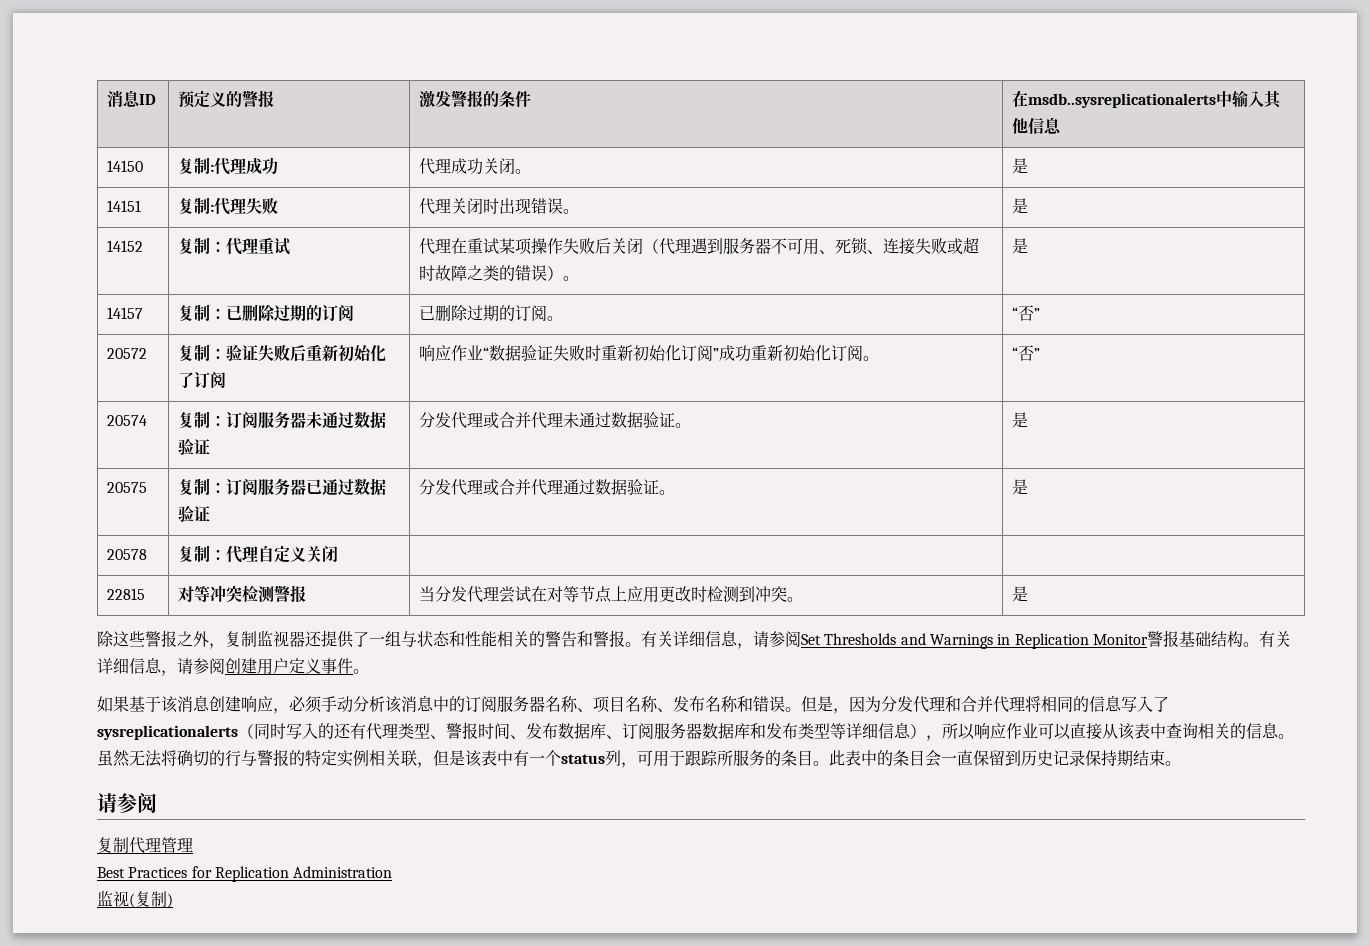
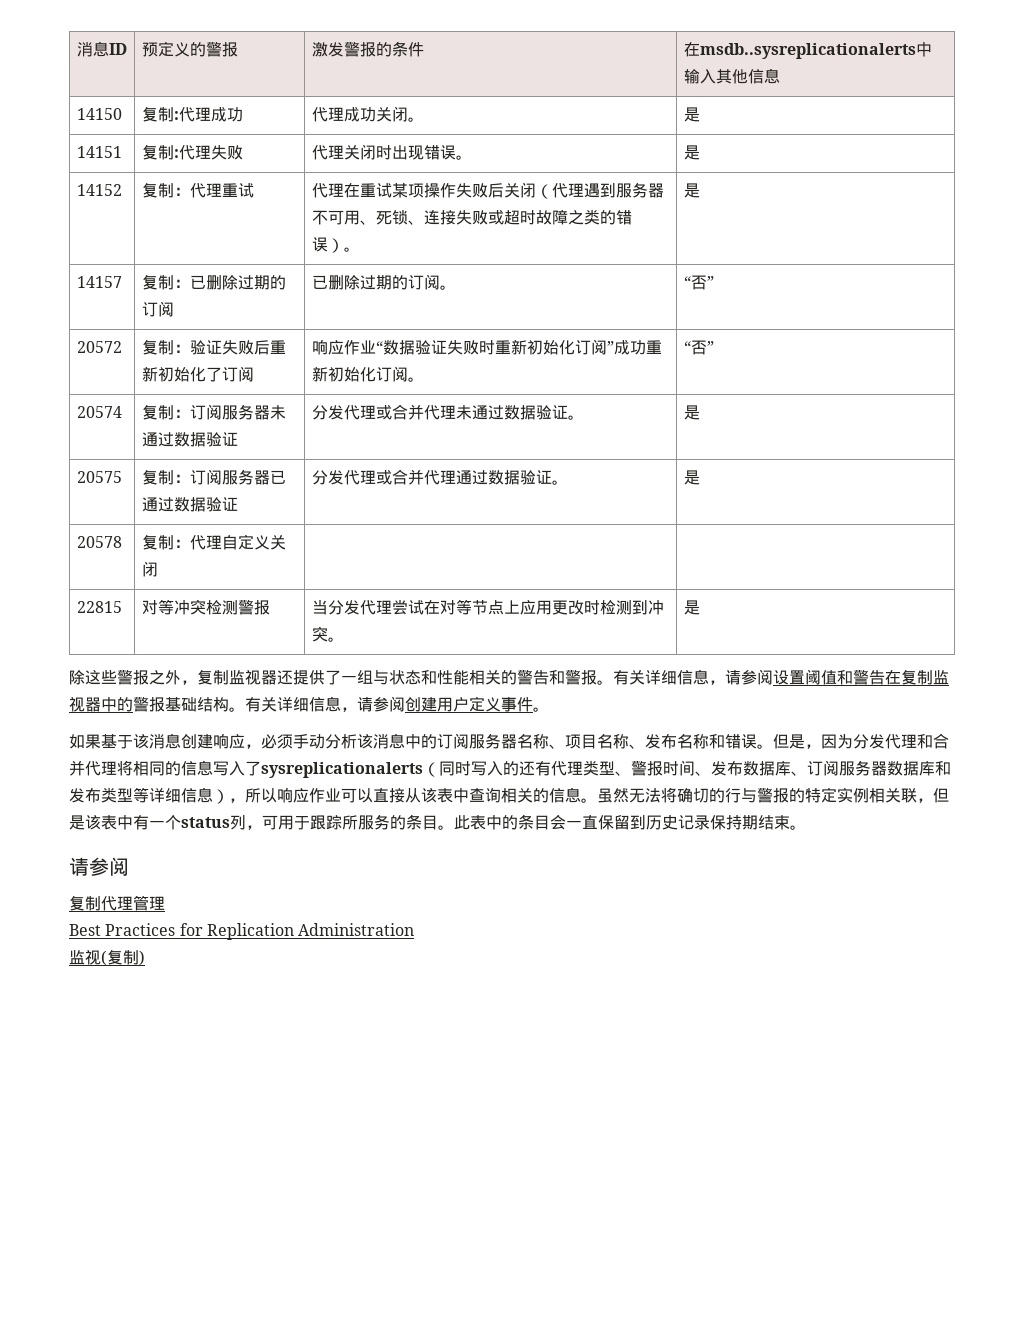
- 有关详细信息，请参阅Set Thresholds and Warnings in Replication Monitor警报基础结构。
+ 有关详细信息，请参阅设置阈值和警告在复制监视器中的警报基础结构。

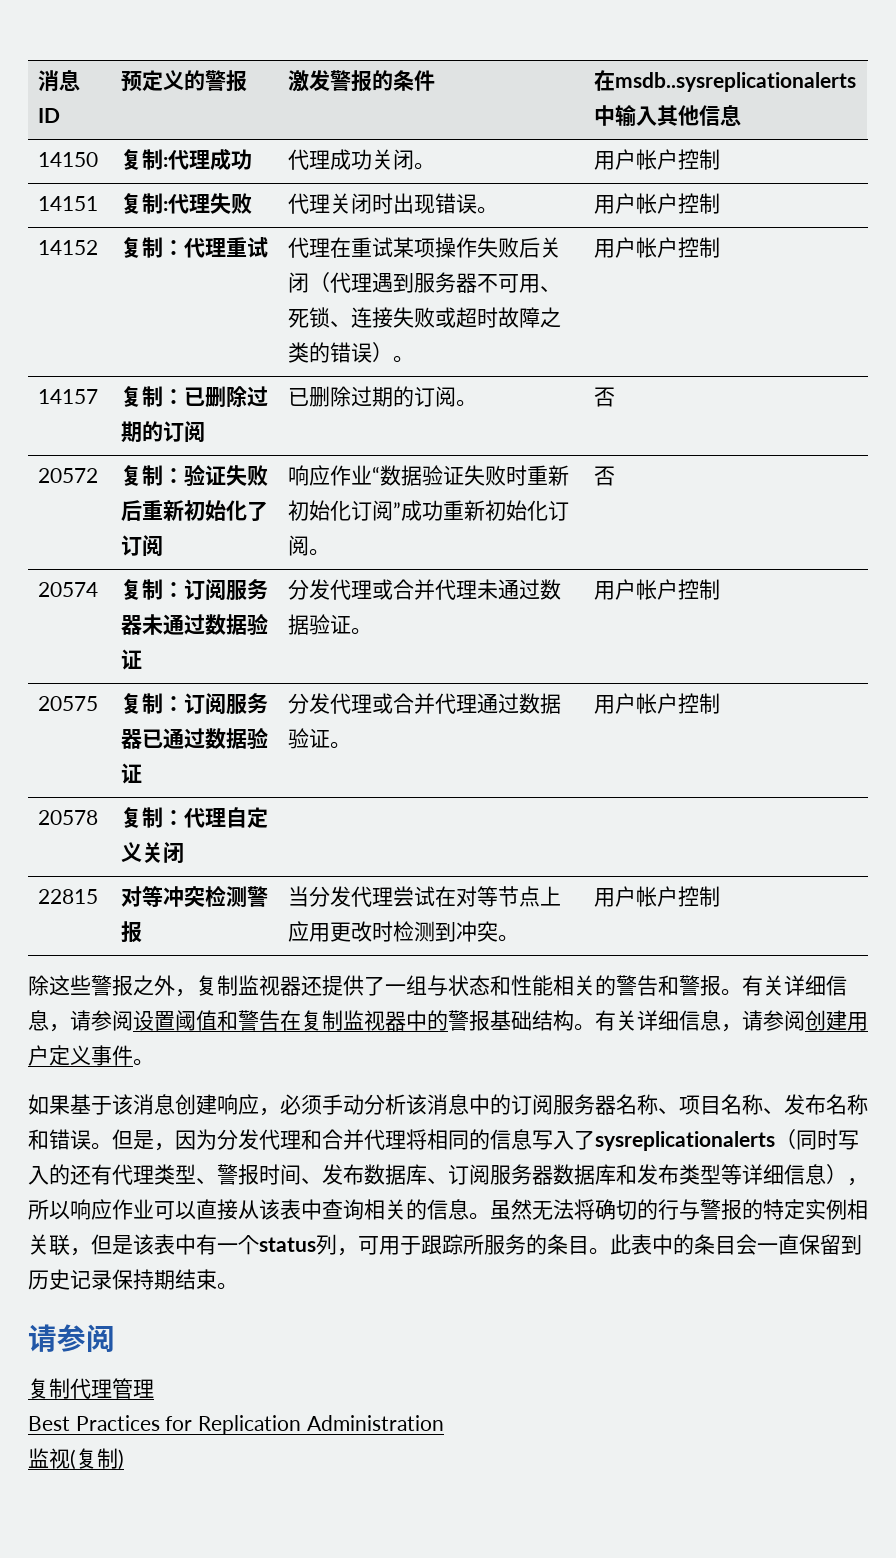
- 14150 | 复制:代理成功 | 代理成功关闭。 | 是
+ 14150 | 复制:代理成功 | 代理成功关闭。 | 用户帐户控制
- 14151 | 复制:代理失败 | 代理关闭时出现错误。 | 是
+ 14151 | 复制:代理失败 | 代理关闭时出现错误。 | 用户帐户控制
- 14152 | 复制：代理重试 | 代理在重试某项操作失败后关闭（代理遇到服务器不可用、死锁、连接失败或超时故障之类的错误）。 | 是
+ 14152 | 复制：代理重试 | 代理在重试某项操作失败后关闭（代理遇到服务器不可用、死锁、连接失败或超时故障之类的错误）。 | 用户帐户控制
- 14157 | 复制：已删除过期的订阅 | 已删除过期的订阅。 | “否”
+ 14157 | 复制：已删除过期的订阅 | 已删除过期的订阅。 | 否
- 20572 | 复制：验证失败后重新初始化了订阅 | 响应作业“数据验证失败时重新初始化订阅”成功重新初始化订阅。 | “否”
+ 20572 | 复制：验证失败后重新初始化了订阅 | 响应作业“数据验证失败时重新初始化订阅”成功重新初始化订阅。 | 否
- 20574 | 复制：订阅服务器未通过数据验证 | 分发代理或合并代理未通过数据验证。 | 是
+ 20574 | 复制：订阅服务器未通过数据验证 | 分发代理或合并代理未通过数据验证。 | 用户帐户控制
- 20575 | 复制：订阅服务器已通过数据验证 | 分发代理或合并代理通过数据验证。 | 是
+ 20575 | 复制：订阅服务器已通过数据验证 | 分发代理或合并代理通过数据验证。 | 用户帐户控制
- 22815 | 对等冲突检测警报 | 当分发代理尝试在对等节点上应用更改时检测到冲突。 | 是
+ 22815 | 对等冲突检测警报 | 当分发代理尝试在对等节点上应用更改时检测到冲突。 | 用户帐户控制

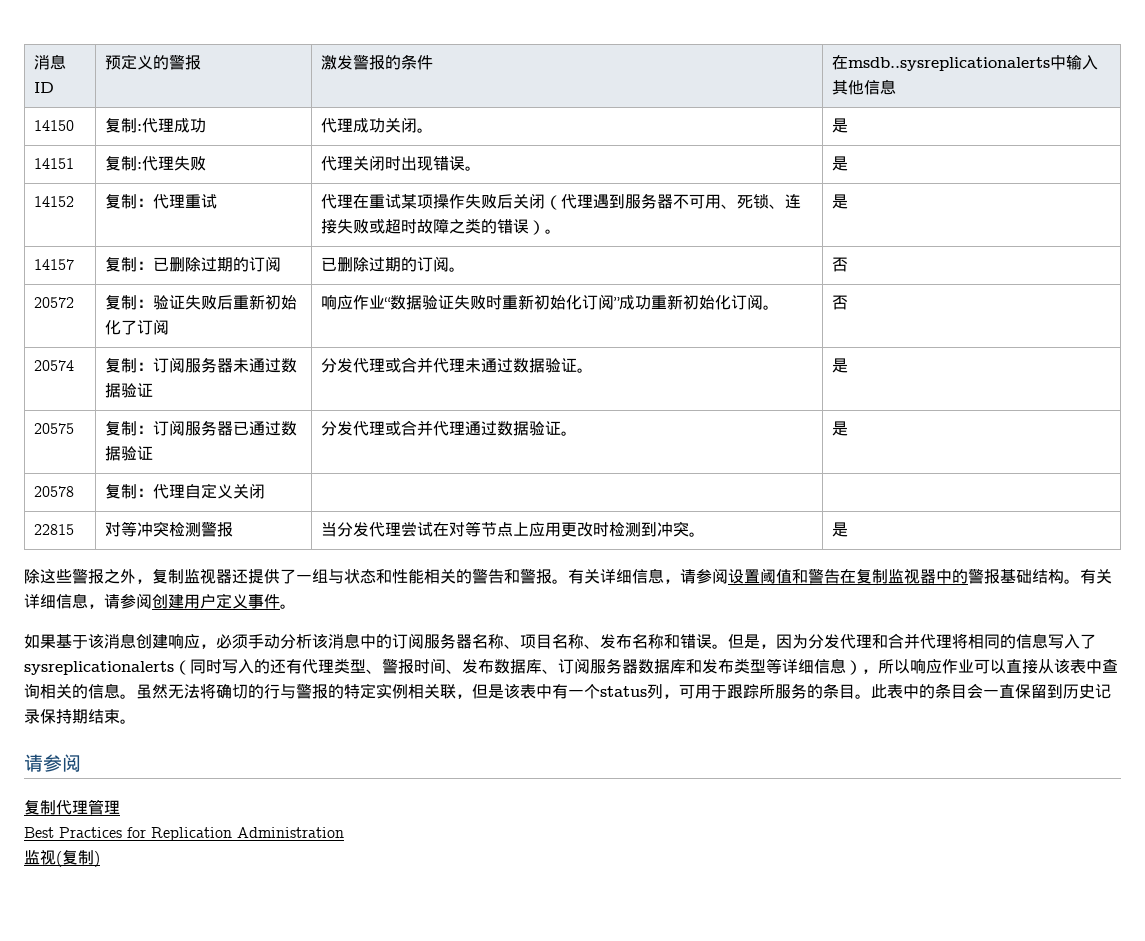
- 14150 | 复制:代理成功 | 代理成功关闭。 | 用户帐户控制
+ 14150 | 复制:代理成功 | 代理成功关闭。 | 是
- 14151 | 复制:代理失败 | 代理关闭时出现错误。 | 用户帐户控制
+ 14151 | 复制:代理失败 | 代理关闭时出现错误。 | 是
- 14152 | 复制：代理重试 | 代理在重试某项操作失败后关闭（代理遇到服务器不可用、死锁、连接失败或超时故障之类的错误）。 | 用户帐户控制
+ 14152 | 复制：代理重试 | 代理在重试某项操作失败后关闭（代理遇到服务器不可用、死锁、连接失败或超时故障之类的错误）。 | 是
- 20574 | 复制：订阅服务器未通过数据验证 | 分发代理或合并代理未通过数据验证。 | 用户帐户控制
+ 20574 | 复制：订阅服务器未通过数据验证 | 分发代理或合并代理未通过数据验证。 | 是
- 20575 | 复制：订阅服务器已通过数据验证 | 分发代理或合并代理通过数据验证。 | 用户帐户控制
+ 20575 | 复制：订阅服务器已通过数据验证 | 分发代理或合并代理通过数据验证。 | 是
- 22815 | 对等冲突检测警报 | 当分发代理尝试在对等节点上应用更改时检测到冲突。 | 用户帐户控制
+ 22815 | 对等冲突检测警报 | 当分发代理尝试在对等节点上应用更改时检测到冲突。 | 是

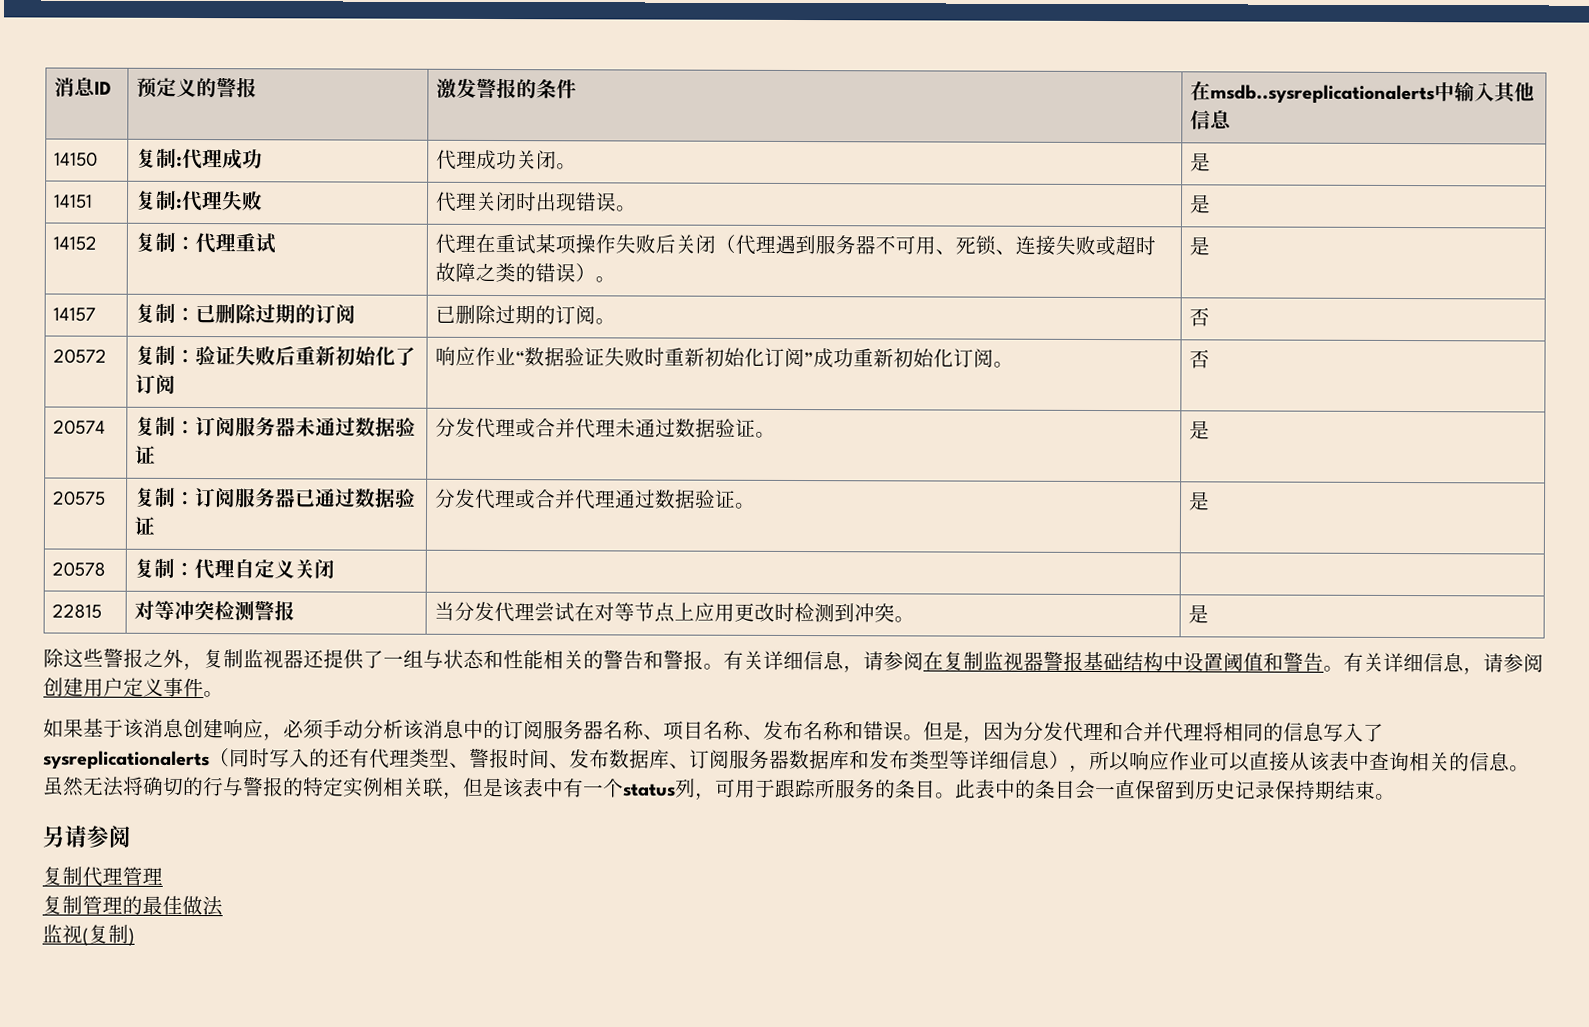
- 有关详细信息，请参阅设置阈值和警告在复制监视器中的警报基础结构。
+ 有关详细信息，请参阅在复制监视器警报基础结构中设置阈值和警告。
  此表中的条目会一直保留到历史记录保持期结束。
- 请参阅
+ 另请参阅
- Best Practices for Replication Administration
+ 复制管理的最佳做法

